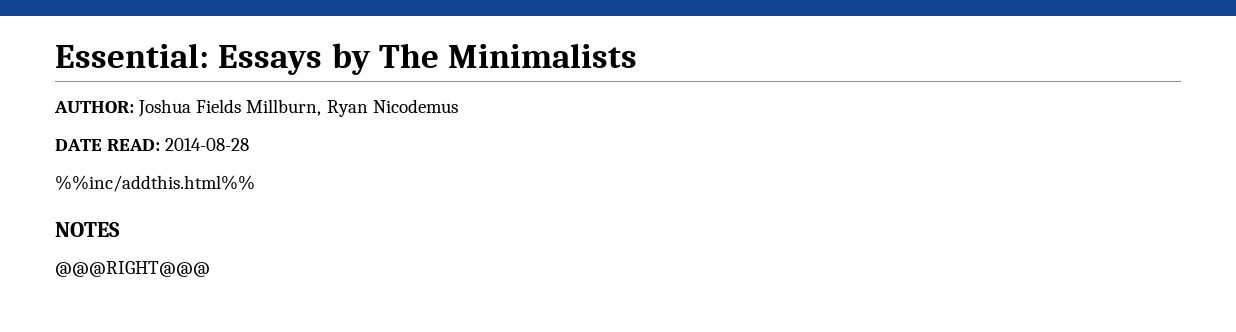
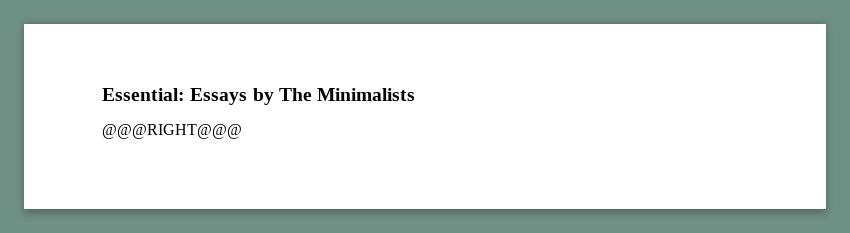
- AUTHOR: Joshua Fields Millburn, Ryan Nicodemus
- DATE READ: 2014-08-28
- %%inc/addthis.html%%
- NOTES

